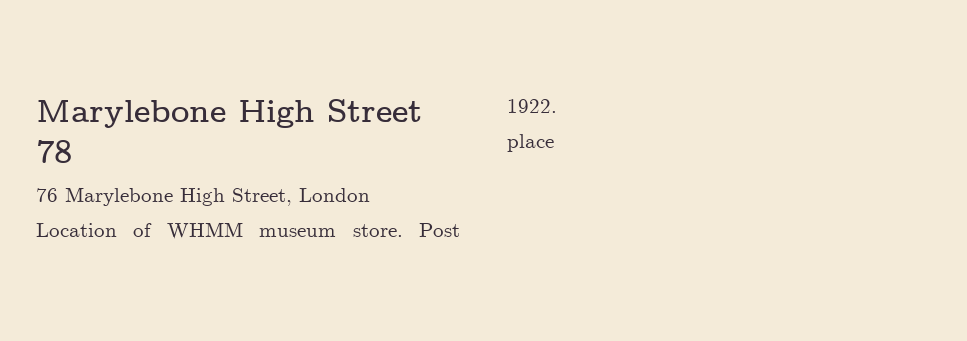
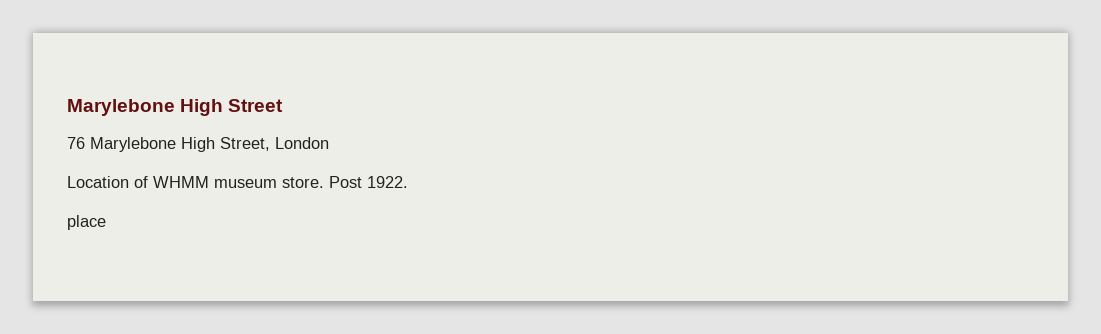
- Marylebone High Street 78
+ Marylebone High Street

